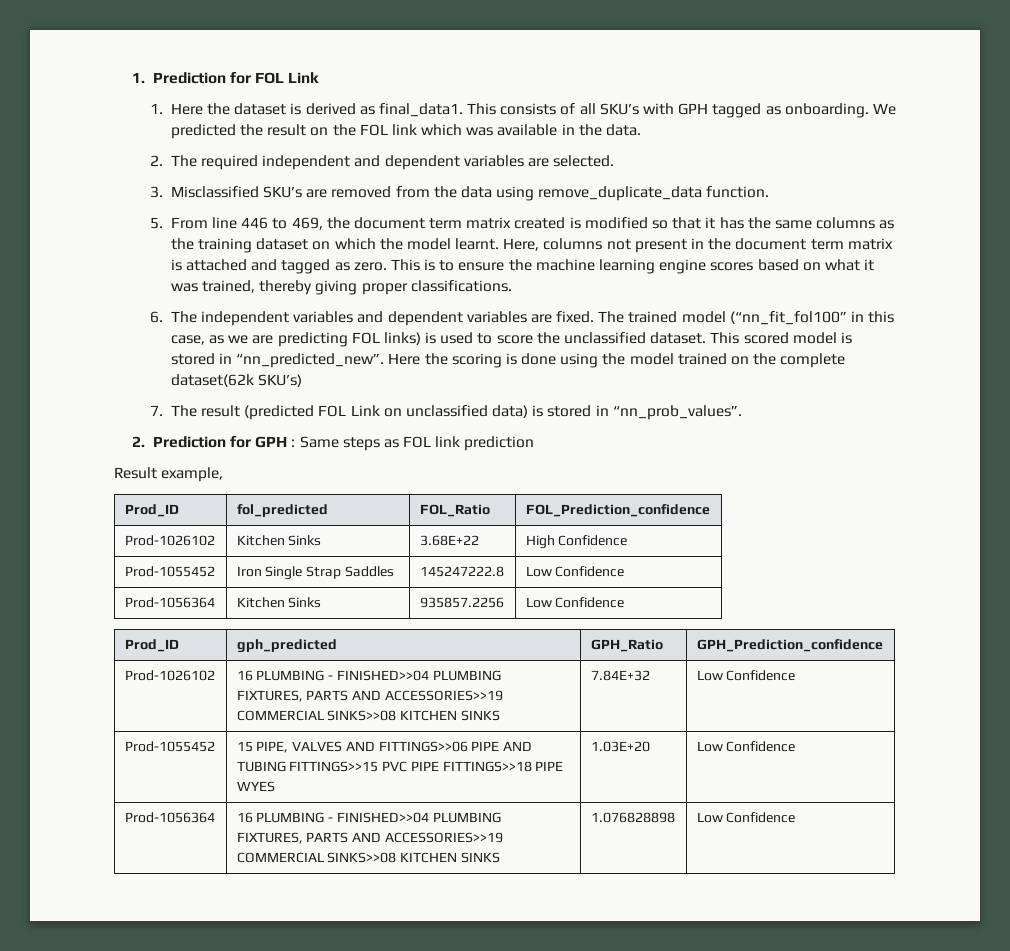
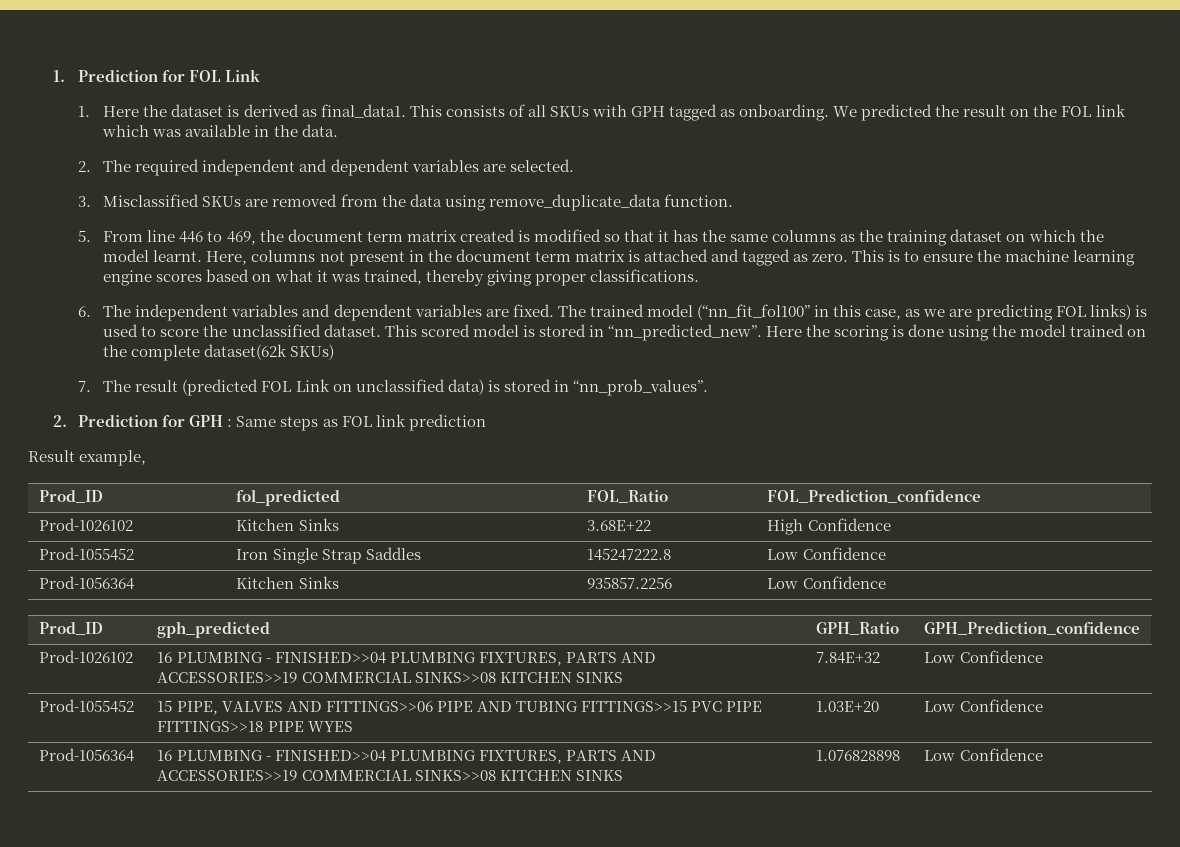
- This consists of all SKU’s with GPH tagged as onboarding.
+ This consists of all SKUs with GPH tagged as onboarding.
- 3. Misclassified SKU’s are removed from the data using remove_duplicate_data function.
+ 3. Misclassified SKUs are removed from the data using remove_duplicate_data function.
- Here the scoring is done using the model trained on the complete dataset(62k SKU’s)
+ Here the scoring is done using the model trained on the complete dataset(62k SKUs)

